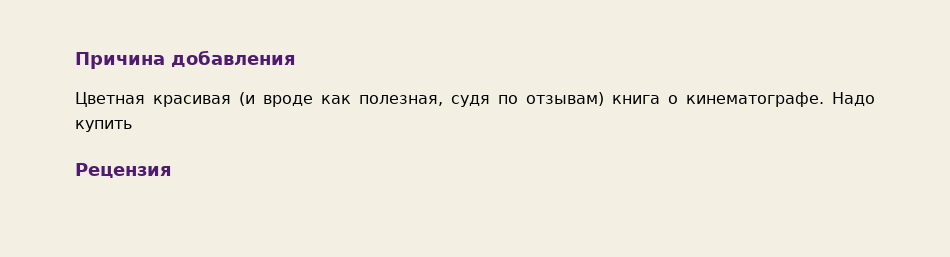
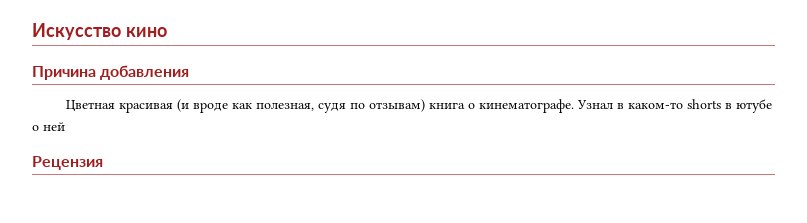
+ Искусство кино
- Надо купить
+ Узнал в каком-то shorts в ютубе о ней

